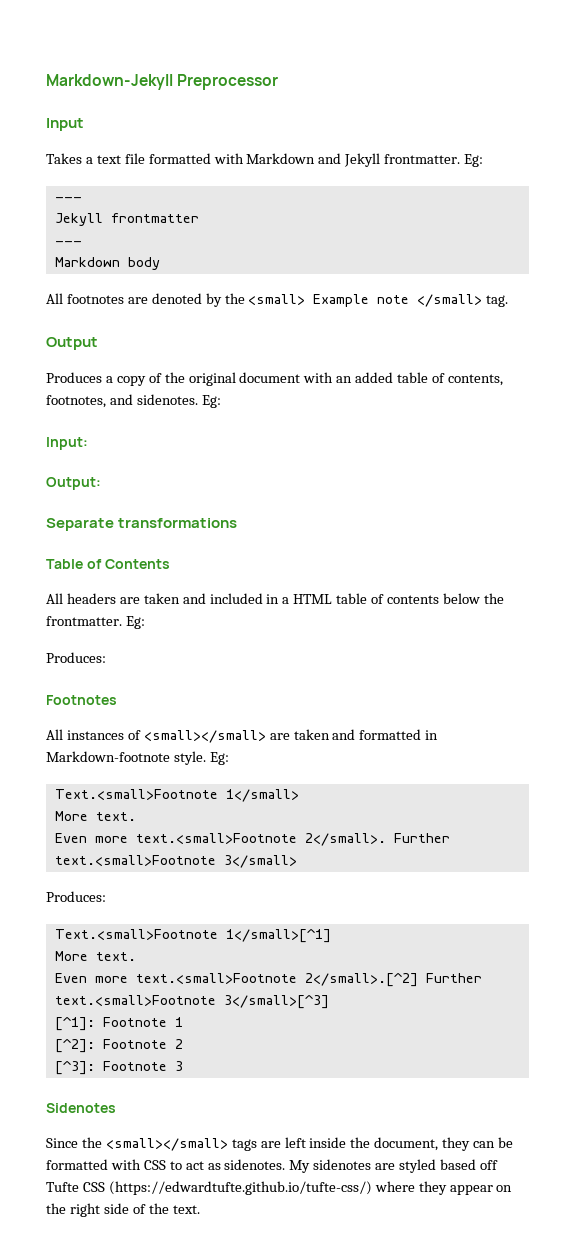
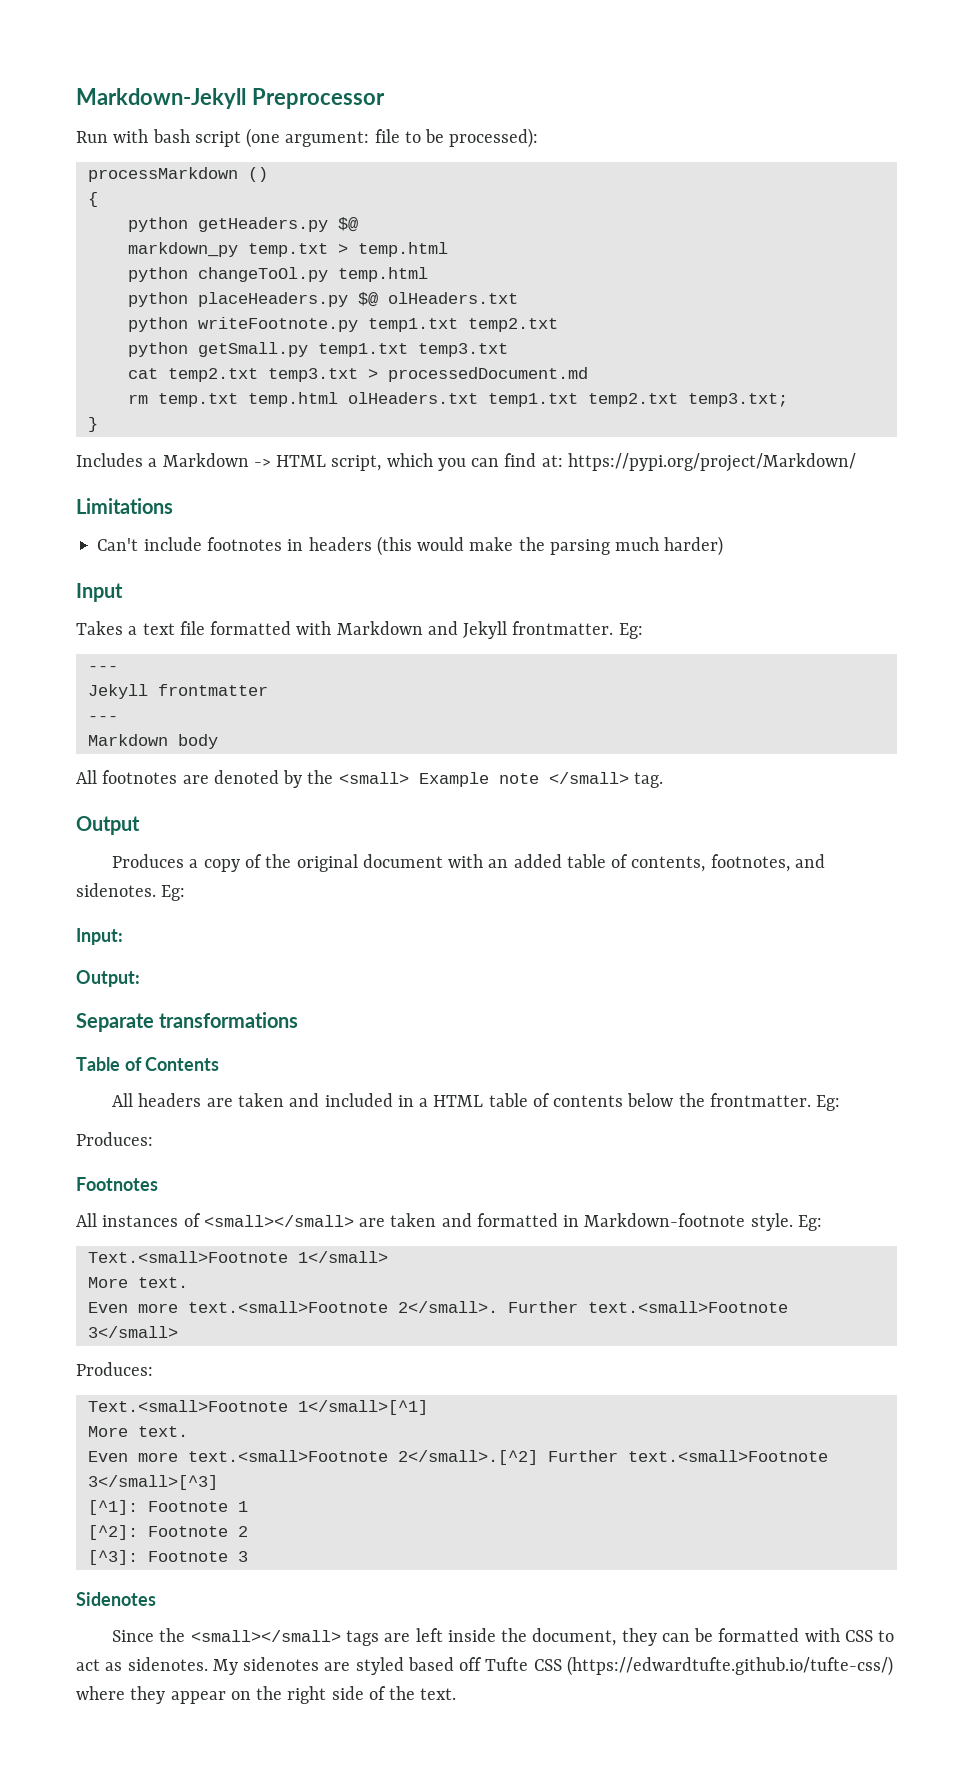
+ Run with bash script (one argument: file to be processed):
+ processMarkdown ()
+ {
+ python getHeaders.py $@
+ markdown_py temp.txt > temp.html
+ python changeToOl.py temp.html
+ python placeHeaders.py $@ olHeaders.txt
+ python writeFootnote.py temp1.txt temp2.txt
+ python getSmall.py temp1.txt temp3.txt
+ cat temp2.txt temp3.txt > processedDocument.md
+ rm temp.txt temp.html olHeaders.txt temp1.txt temp2.txt temp3.txt;
+ }
+ Includes a Markdown -> HTML script, which you can find at: https://pypi.org/project/Markdown/
+ Limitations
+ Can't include footnotes in headers (this would make the parsing much harder)

